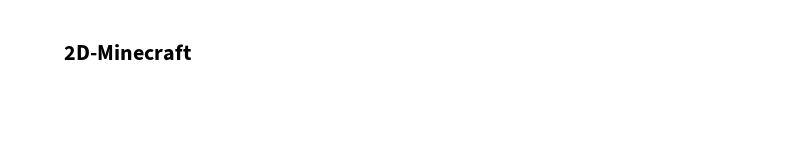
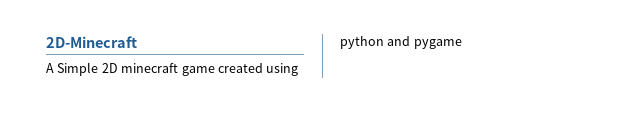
+ A Simple 2D minecraft game created using python and pygame

